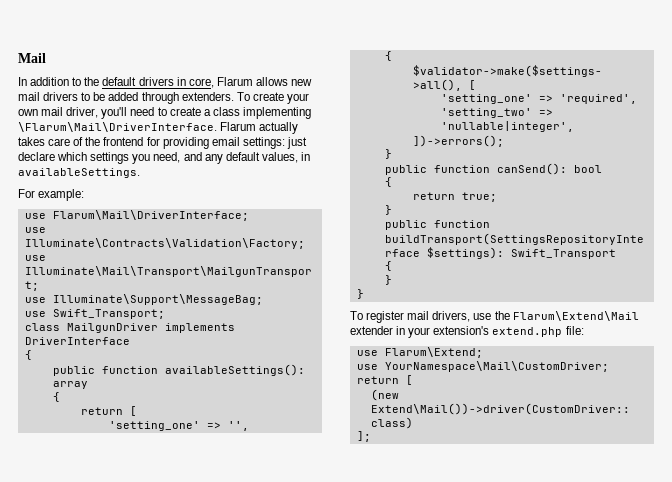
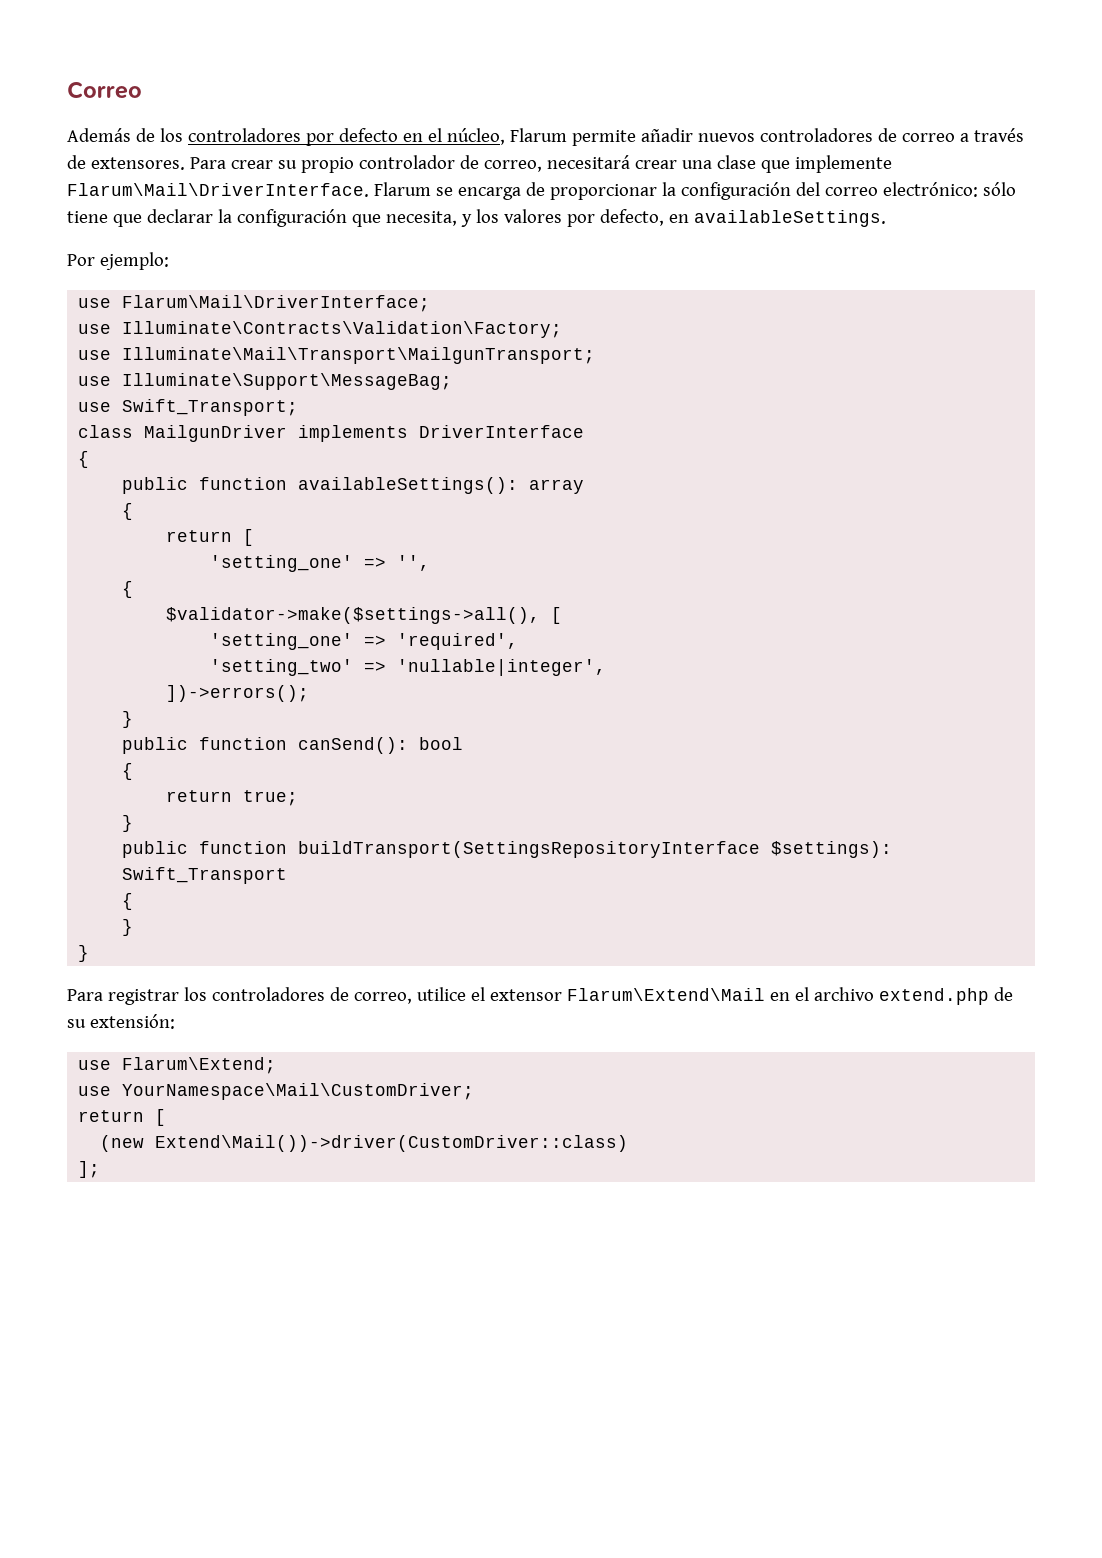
- Mail
- In addition to the default drivers in core, Flarum allows new mail drivers to be added through extenders. To create your own mail driver, you'll need to create a class implementing \Flarum\Mail\DriverInterface. Flarum actually takes care of the frontend for providing email settings: just declare which settings you need, and any default values, in availableSettings.
+ Correo
+ Además de los controladores por defecto en el núcleo, Flarum permite añadir nuevos controladores de correo a través de extensores. Para crear su propio controlador de correo, necesitará crear una clase que implemente Flarum\Mail\DriverInterface. Flarum se encarga de proporcionar la configuración del correo electrónico: sólo tiene que declarar la configuración que necesita, y los valores por defecto, en availableSettings.
- For example:
+ Por ejemplo:
- To register mail drivers, use the Flarum\Extend\Mail extender in your extension's extend.php file:
+ Para registrar los controladores de correo, utilice el extensor Flarum\Extend\Mail en el archivo extend.php de su extensión:

